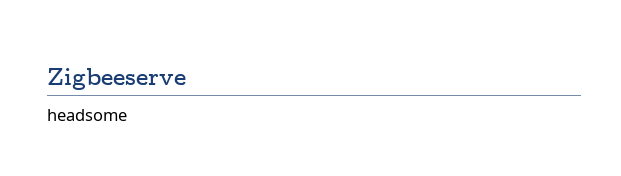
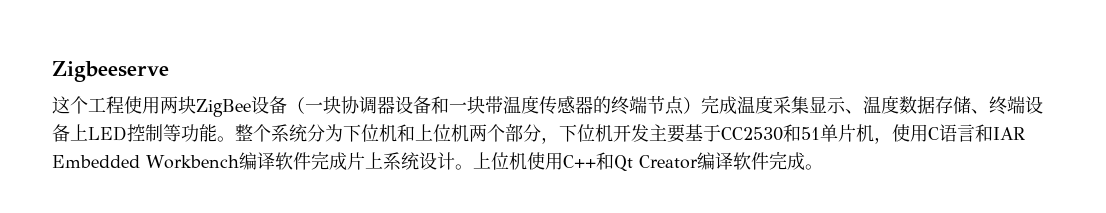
- headsome
+ 这个工程使用两块ZigBee设备（一块协调器设备和一块带温度传感器的终端节点）完成温度采集显示、温度数据存储、终端设备上LED控制等功能。整个系统分为下位机和上位机两个部分，下位机开发主要基于CC2530和51单片机，使用C语言和IAR Embedded Workbench编译软件完成片上系统设计。上位机使用C++和Qt Creator编译软件完成。

